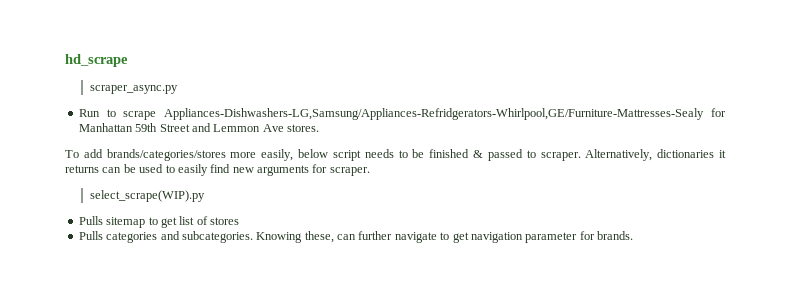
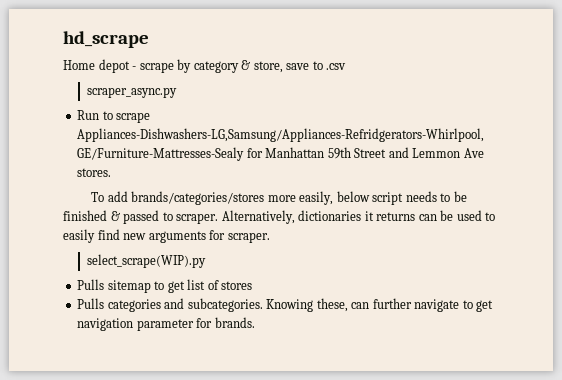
+ Home depot - scrape by category & store, save to .csv

